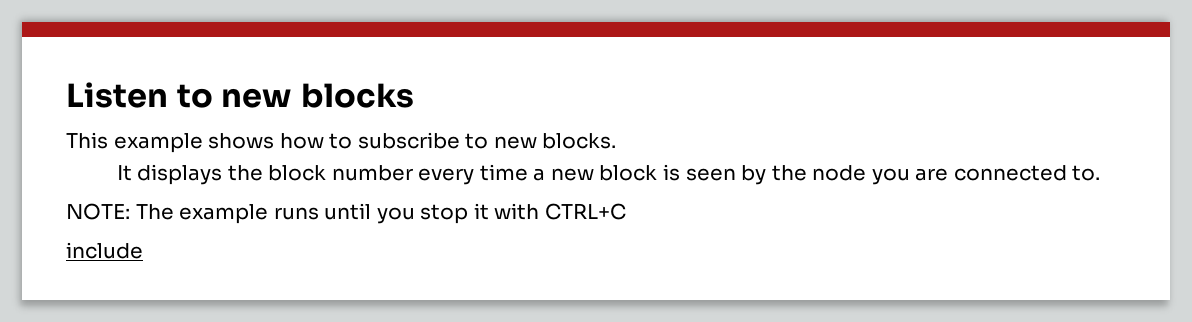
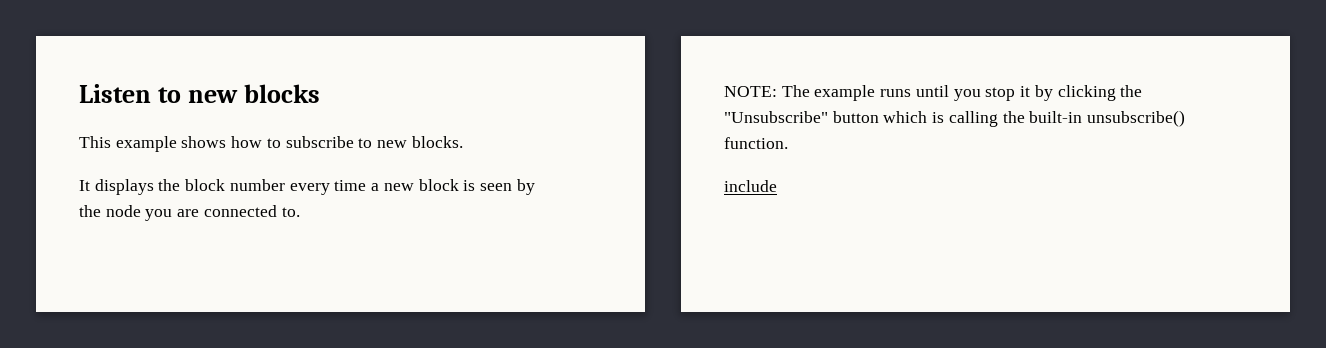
- NOTE: The example runs until you stop it with CTRL+C
+ NOTE: The example runs until you stop it by clicking the "Unsubscribe" button which is calling the built-in unsubscribe() function.

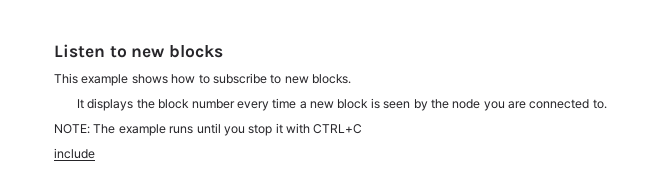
- NOTE: The example runs until you stop it by clicking the "Unsubscribe" button which is calling the built-in unsubscribe() function.
+ NOTE: The example runs until you stop it with CTRL+C

